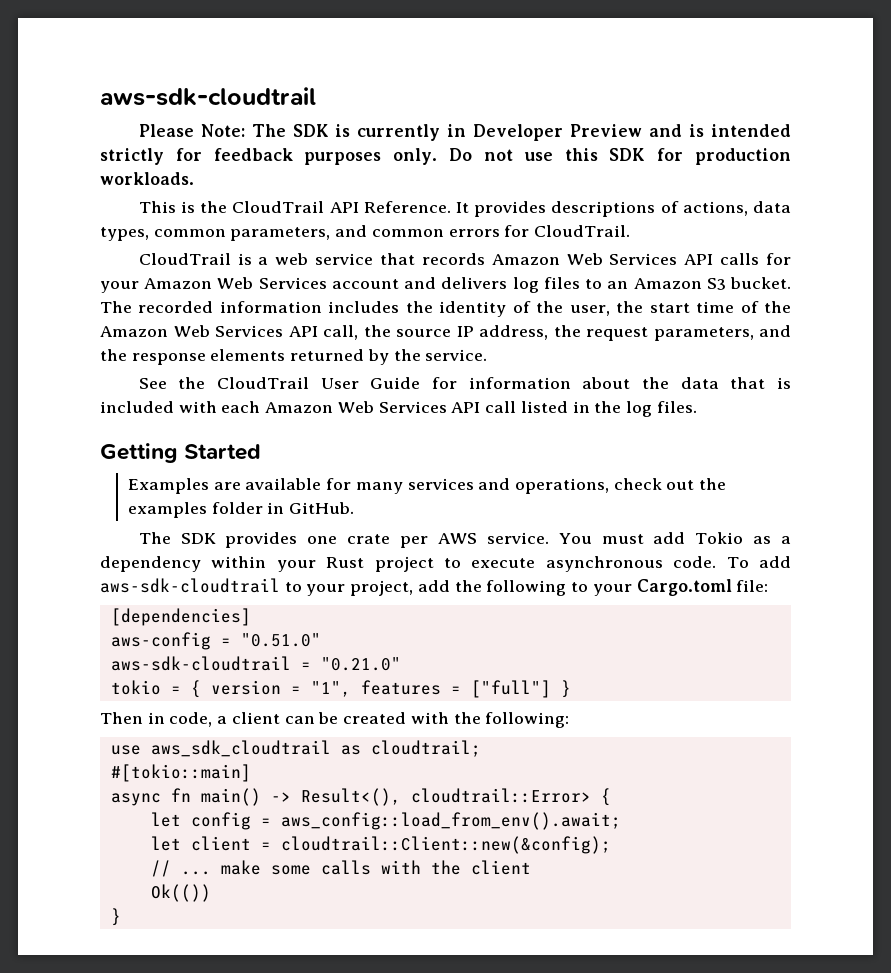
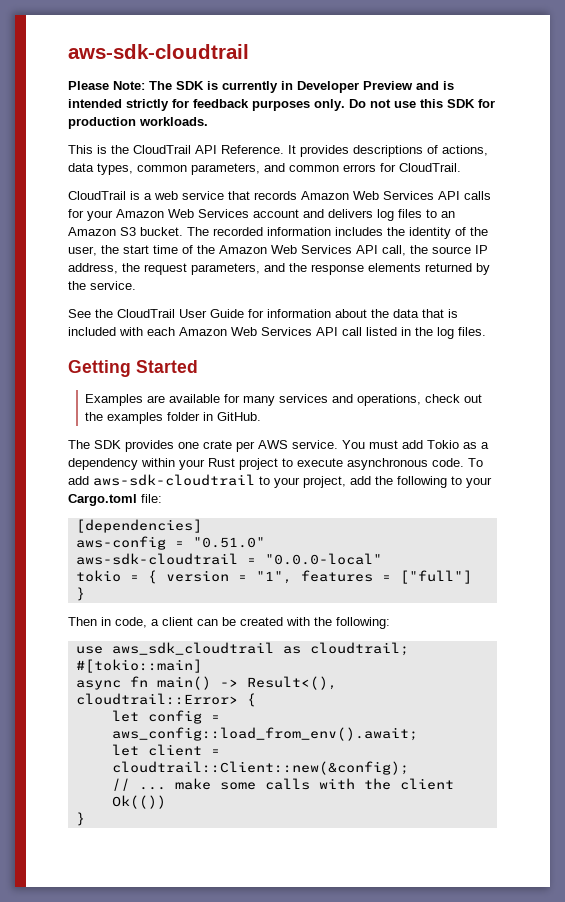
- aws-sdk-cloudtrail = "0.21.0"
+ aws-sdk-cloudtrail = "0.0.0-local"

